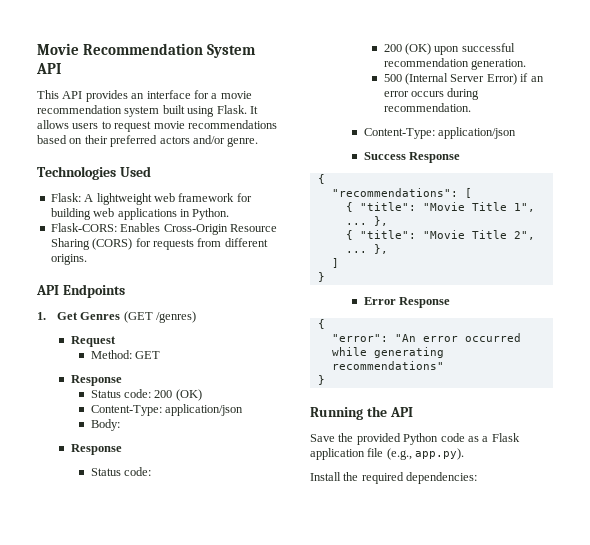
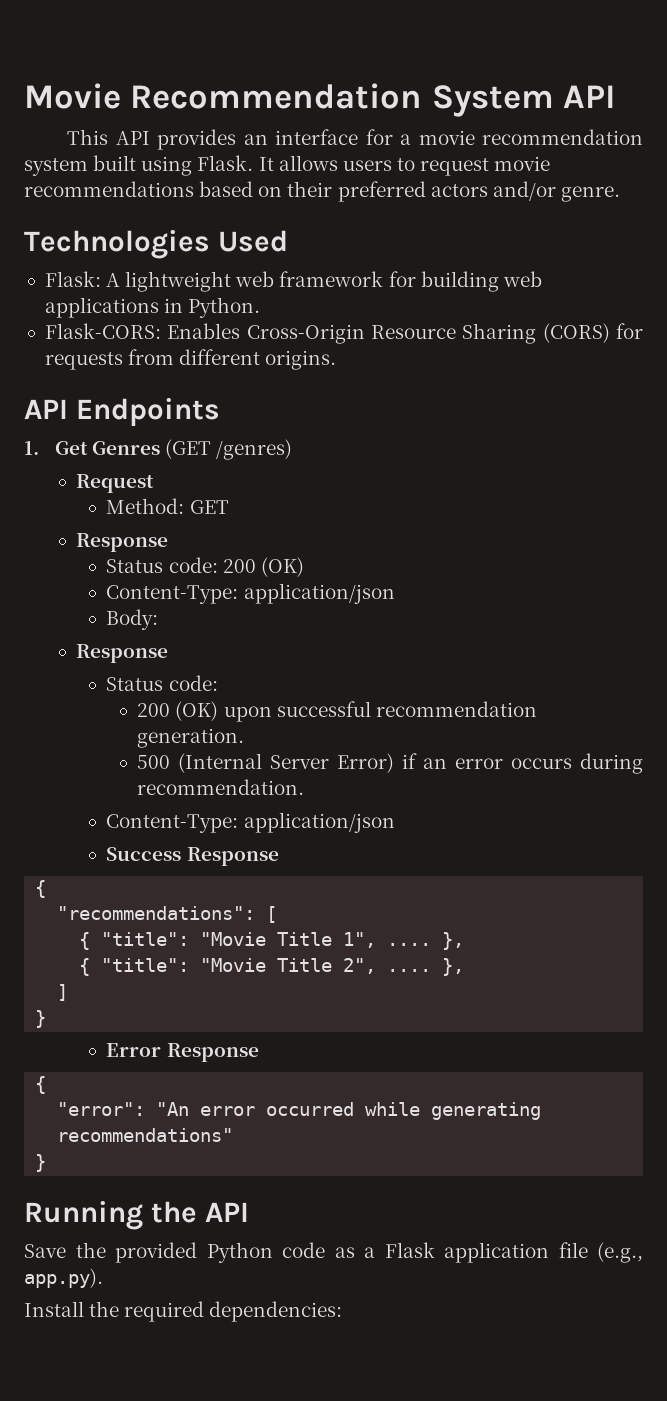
- { "title": "Movie Title 1", ...
+ { "title": "Movie Title 1", ....
- { "title": "Movie Title 2", ...
+ { "title": "Movie Title 2", ....

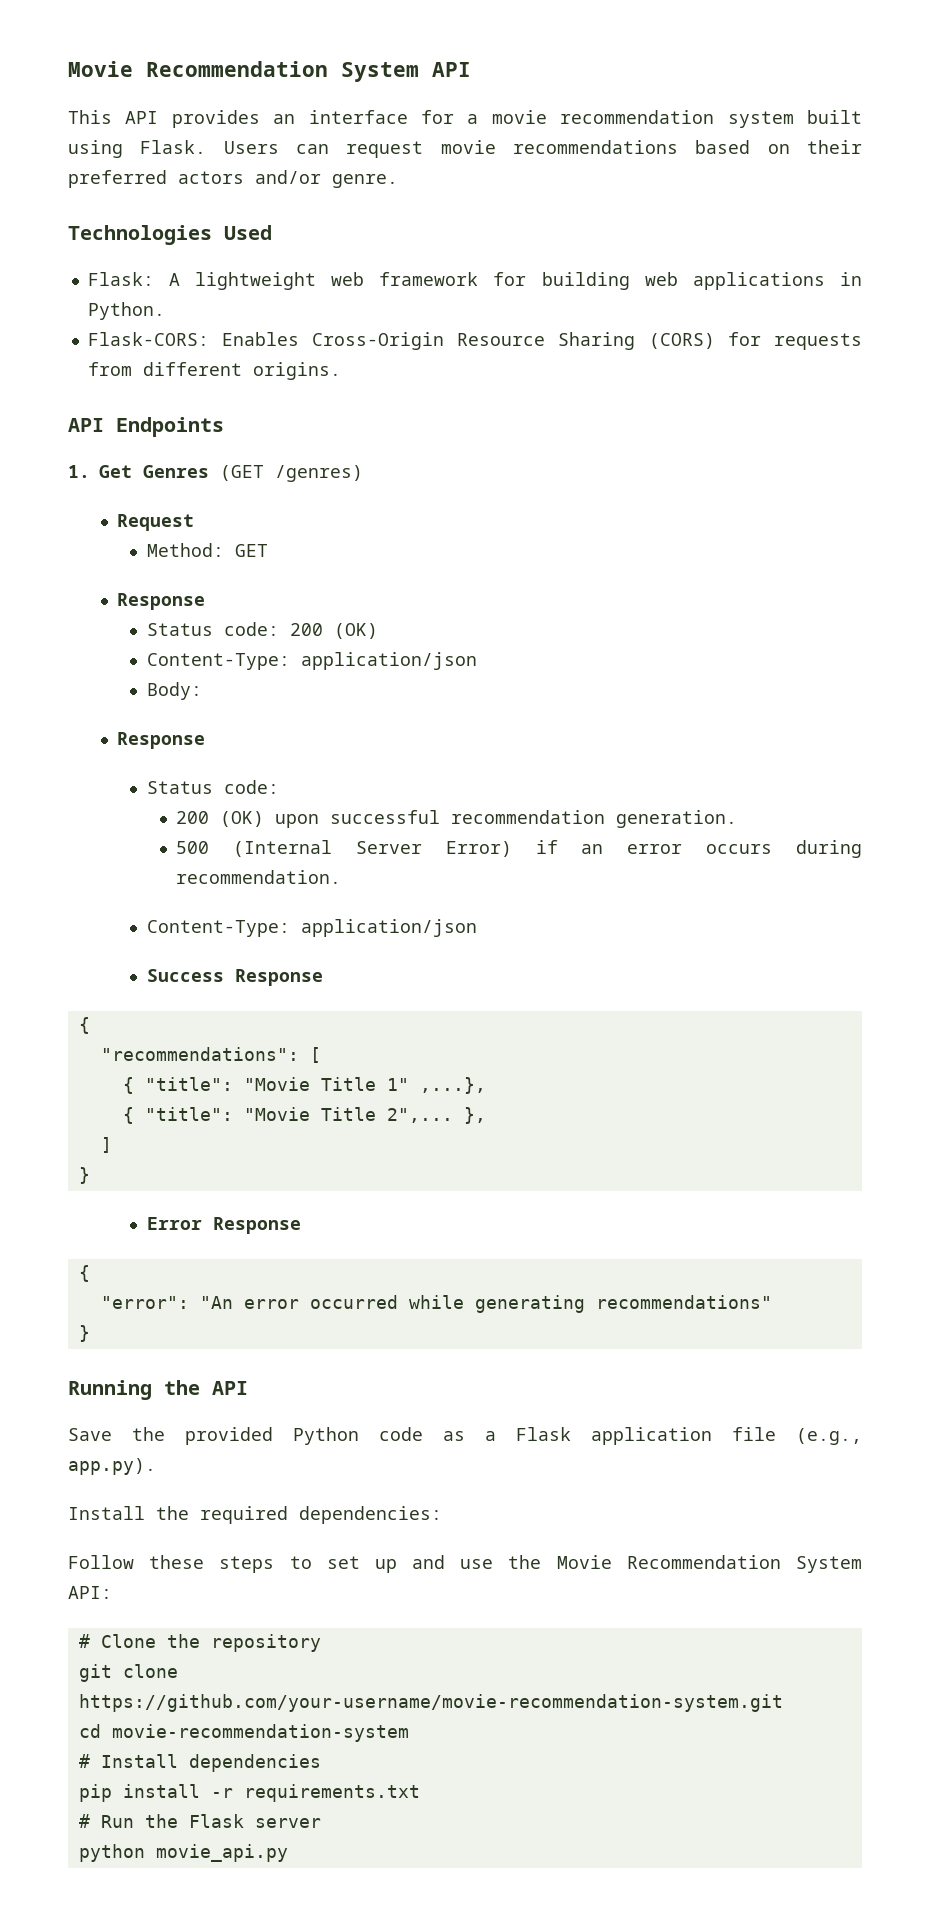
- It allows users to request movie recommendations based on their preferred actors and/or genre.
+ Users can request movie recommendations based on their preferred actors and/or genre.
- { "title": "Movie Title 1", .... },
- { "title": "Movie Title 2", ....
+ { "title": "Movie Title 1" ,...},
+ { "title": "Movie Title 2",...
+ Follow these steps to set up and use the Movie Recommendation System API:
+ # Clone the repository
+ git clone https://github.com/your-username/movie-recommendation-system.git
+ cd movie-recommendation-system
+ # Install dependencies
+ pip install -r requirements.txt
+ # Run the Flask server
+ python movie_api.py

